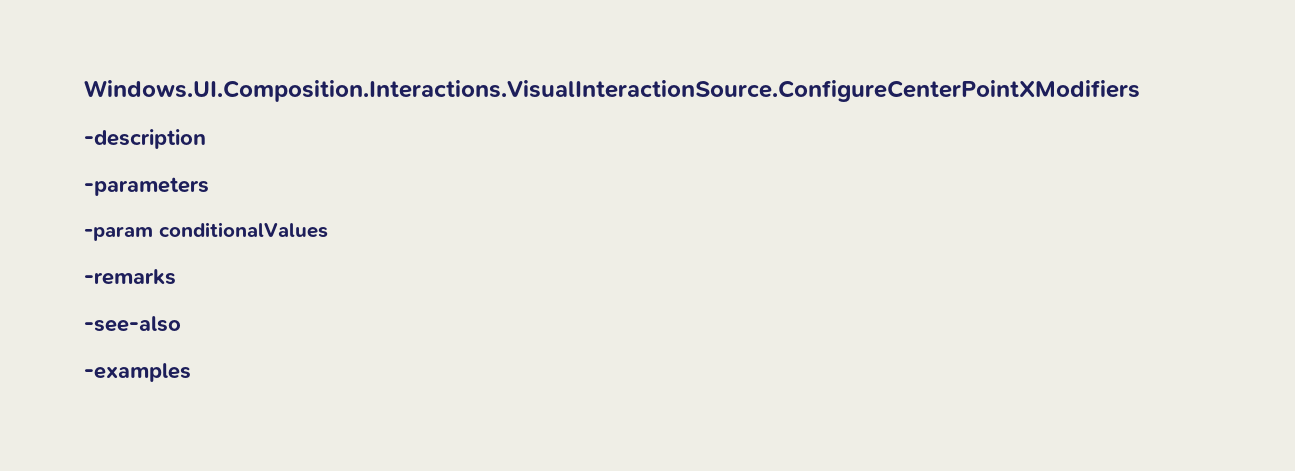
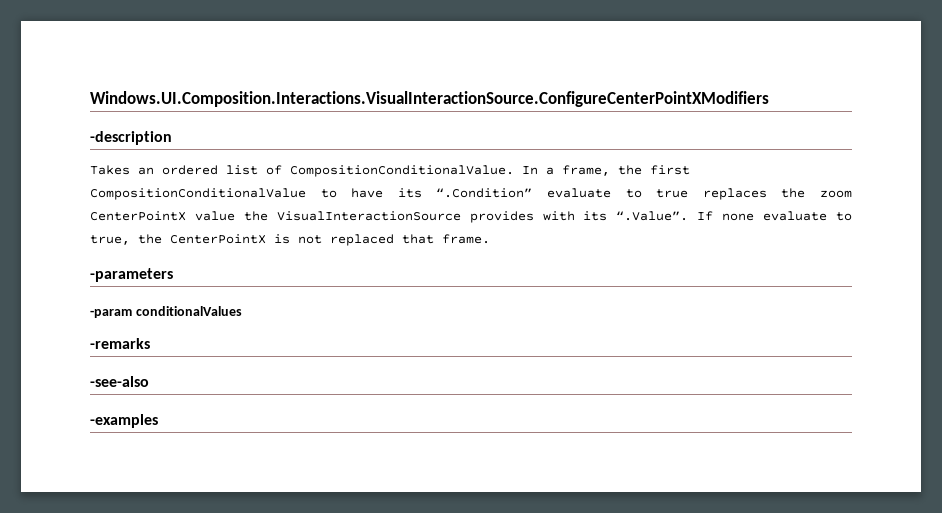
+ Takes an ordered list of CompositionConditionalValue. In a frame, the first CompositionConditionalValue to have its “.Condition” evaluate to true replaces the zoom CenterPointX value the VisualInteractionSource provides with its “.Value”. If none evaluate to true, the CenterPointX is not replaced that frame.

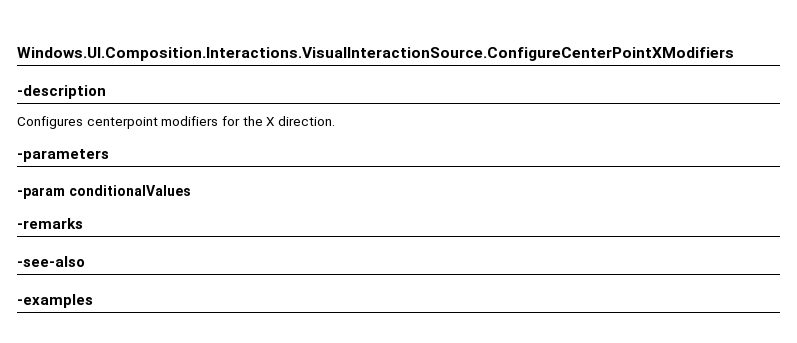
- Takes an ordered list of CompositionConditionalValue. In a frame, the first CompositionConditionalValue to have its “.Condition” evaluate to true replaces the zoom CenterPointX value the VisualInteractionSource provides with its “.Value”. If none evaluate to true, the CenterPointX is not replaced that frame.
+ Configures centerpoint modifiers for the X direction.

